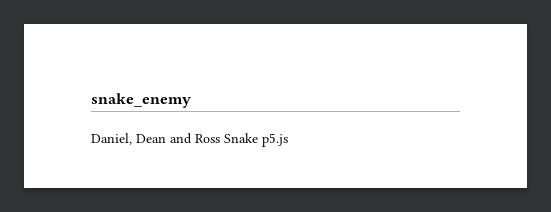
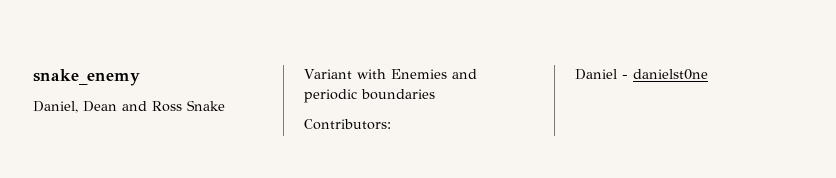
- Daniel, Dean and Ross Snake p5.js
+ Daniel, Dean and Ross Snake Variant with Enemies and periodic boundaries
+ Contributors:
+ Daniel - danielst0ne

